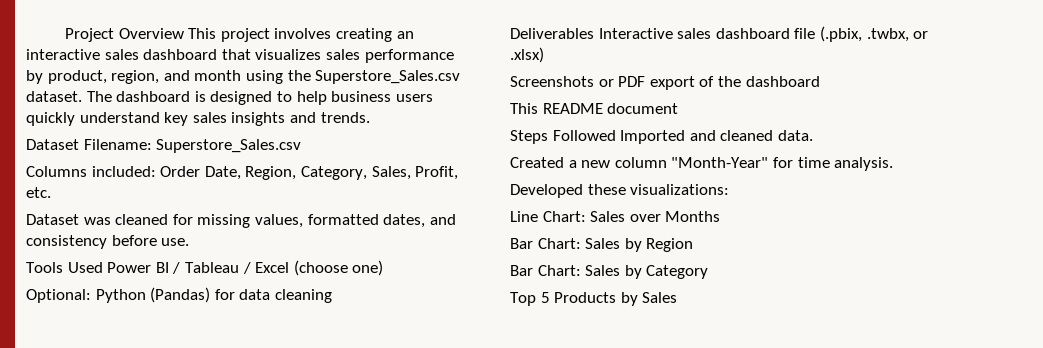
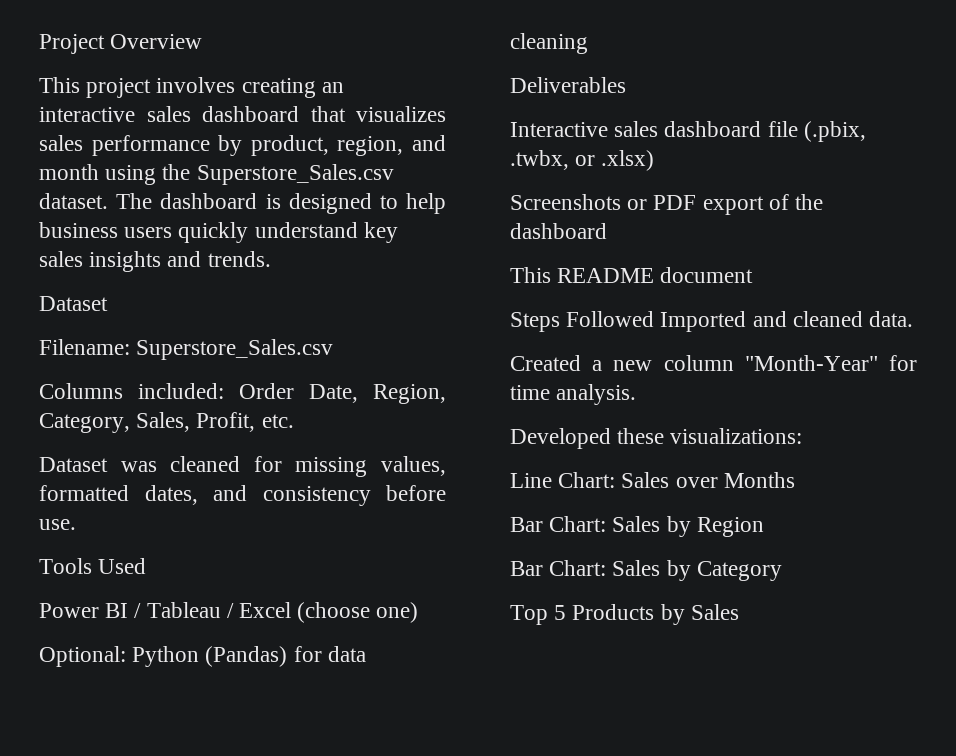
- Project Overview This project involves creating an interactive sales dashboard that visualizes sales performance by product, region, and month using the Superstore_Sales.csv dataset.
+ Project Overview
+ This project involves creating an interactive sales dashboard that visualizes sales performance by product, region, and month using the Superstore_Sales.csv dataset.
  The dashboard is designed to help business users quickly understand key sales insights and trends.
- Dataset Filename: Superstore_Sales.csv
+ Dataset
+ Filename: Superstore_Sales.csv
- Tools Used Power BI / Tableau / Excel (choose one)
+ Tools Used
+ Power BI / Tableau / Excel (choose one)
- Deliverables Interactive sales dashboard file (.pbix, .twbx, or .xlsx)
+ Deliverables
+ Interactive sales dashboard file (.pbix, .twbx, or .xlsx)

